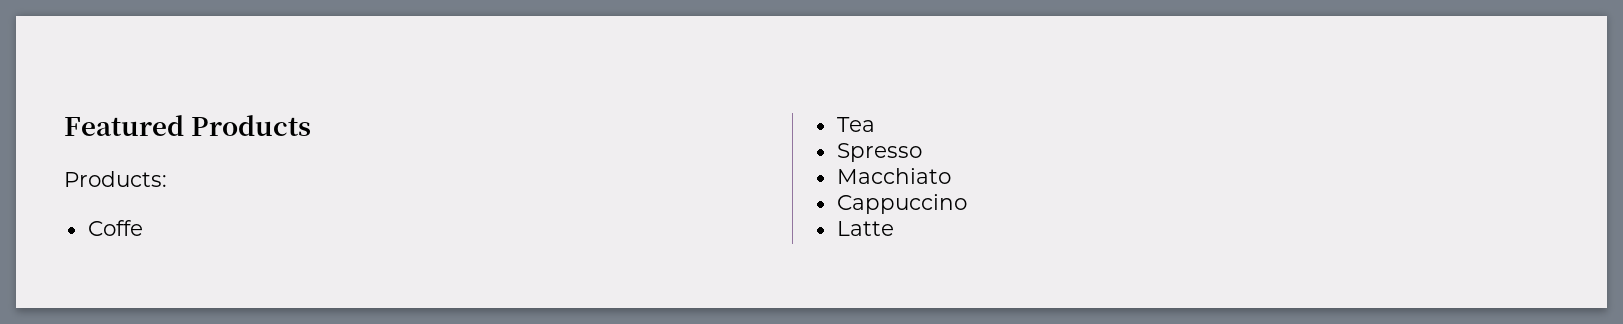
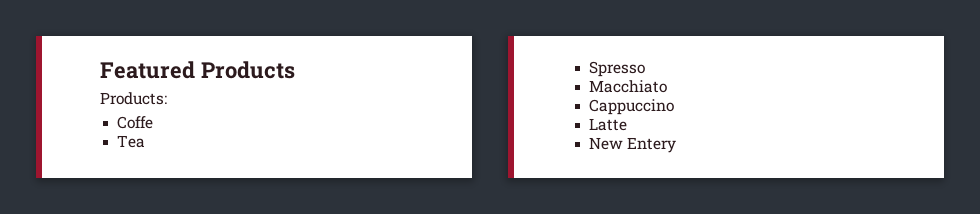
+ New Entery

